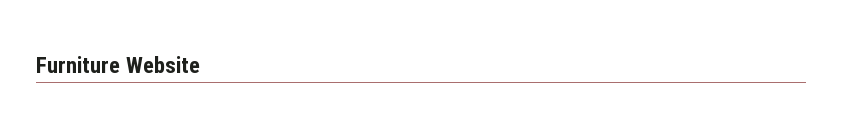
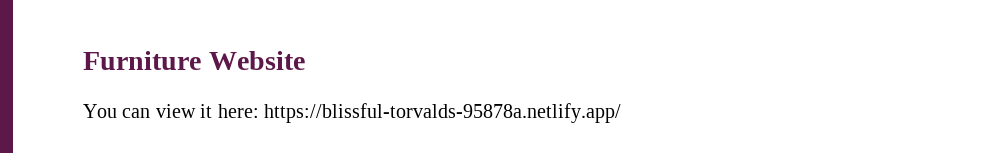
+ You can view it here: https://blissful-torvalds-95878a.netlify.app/

